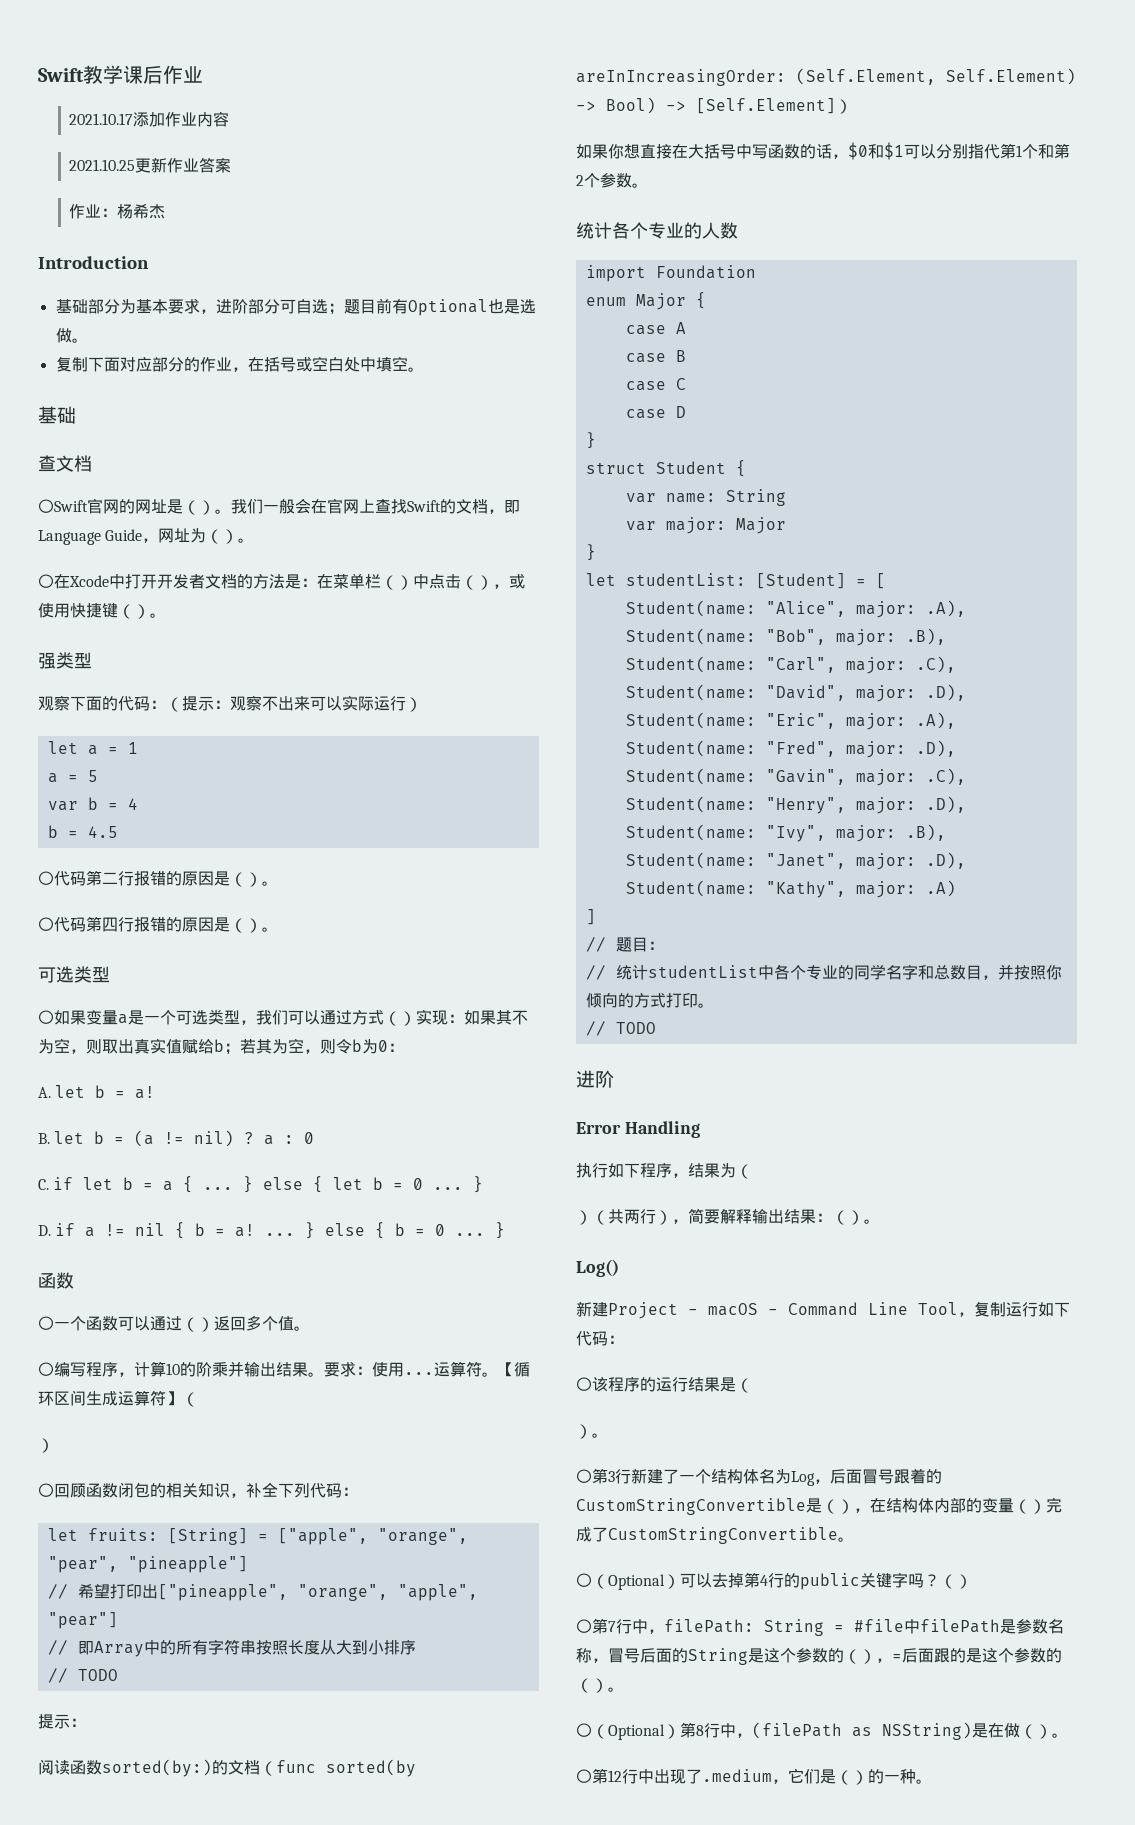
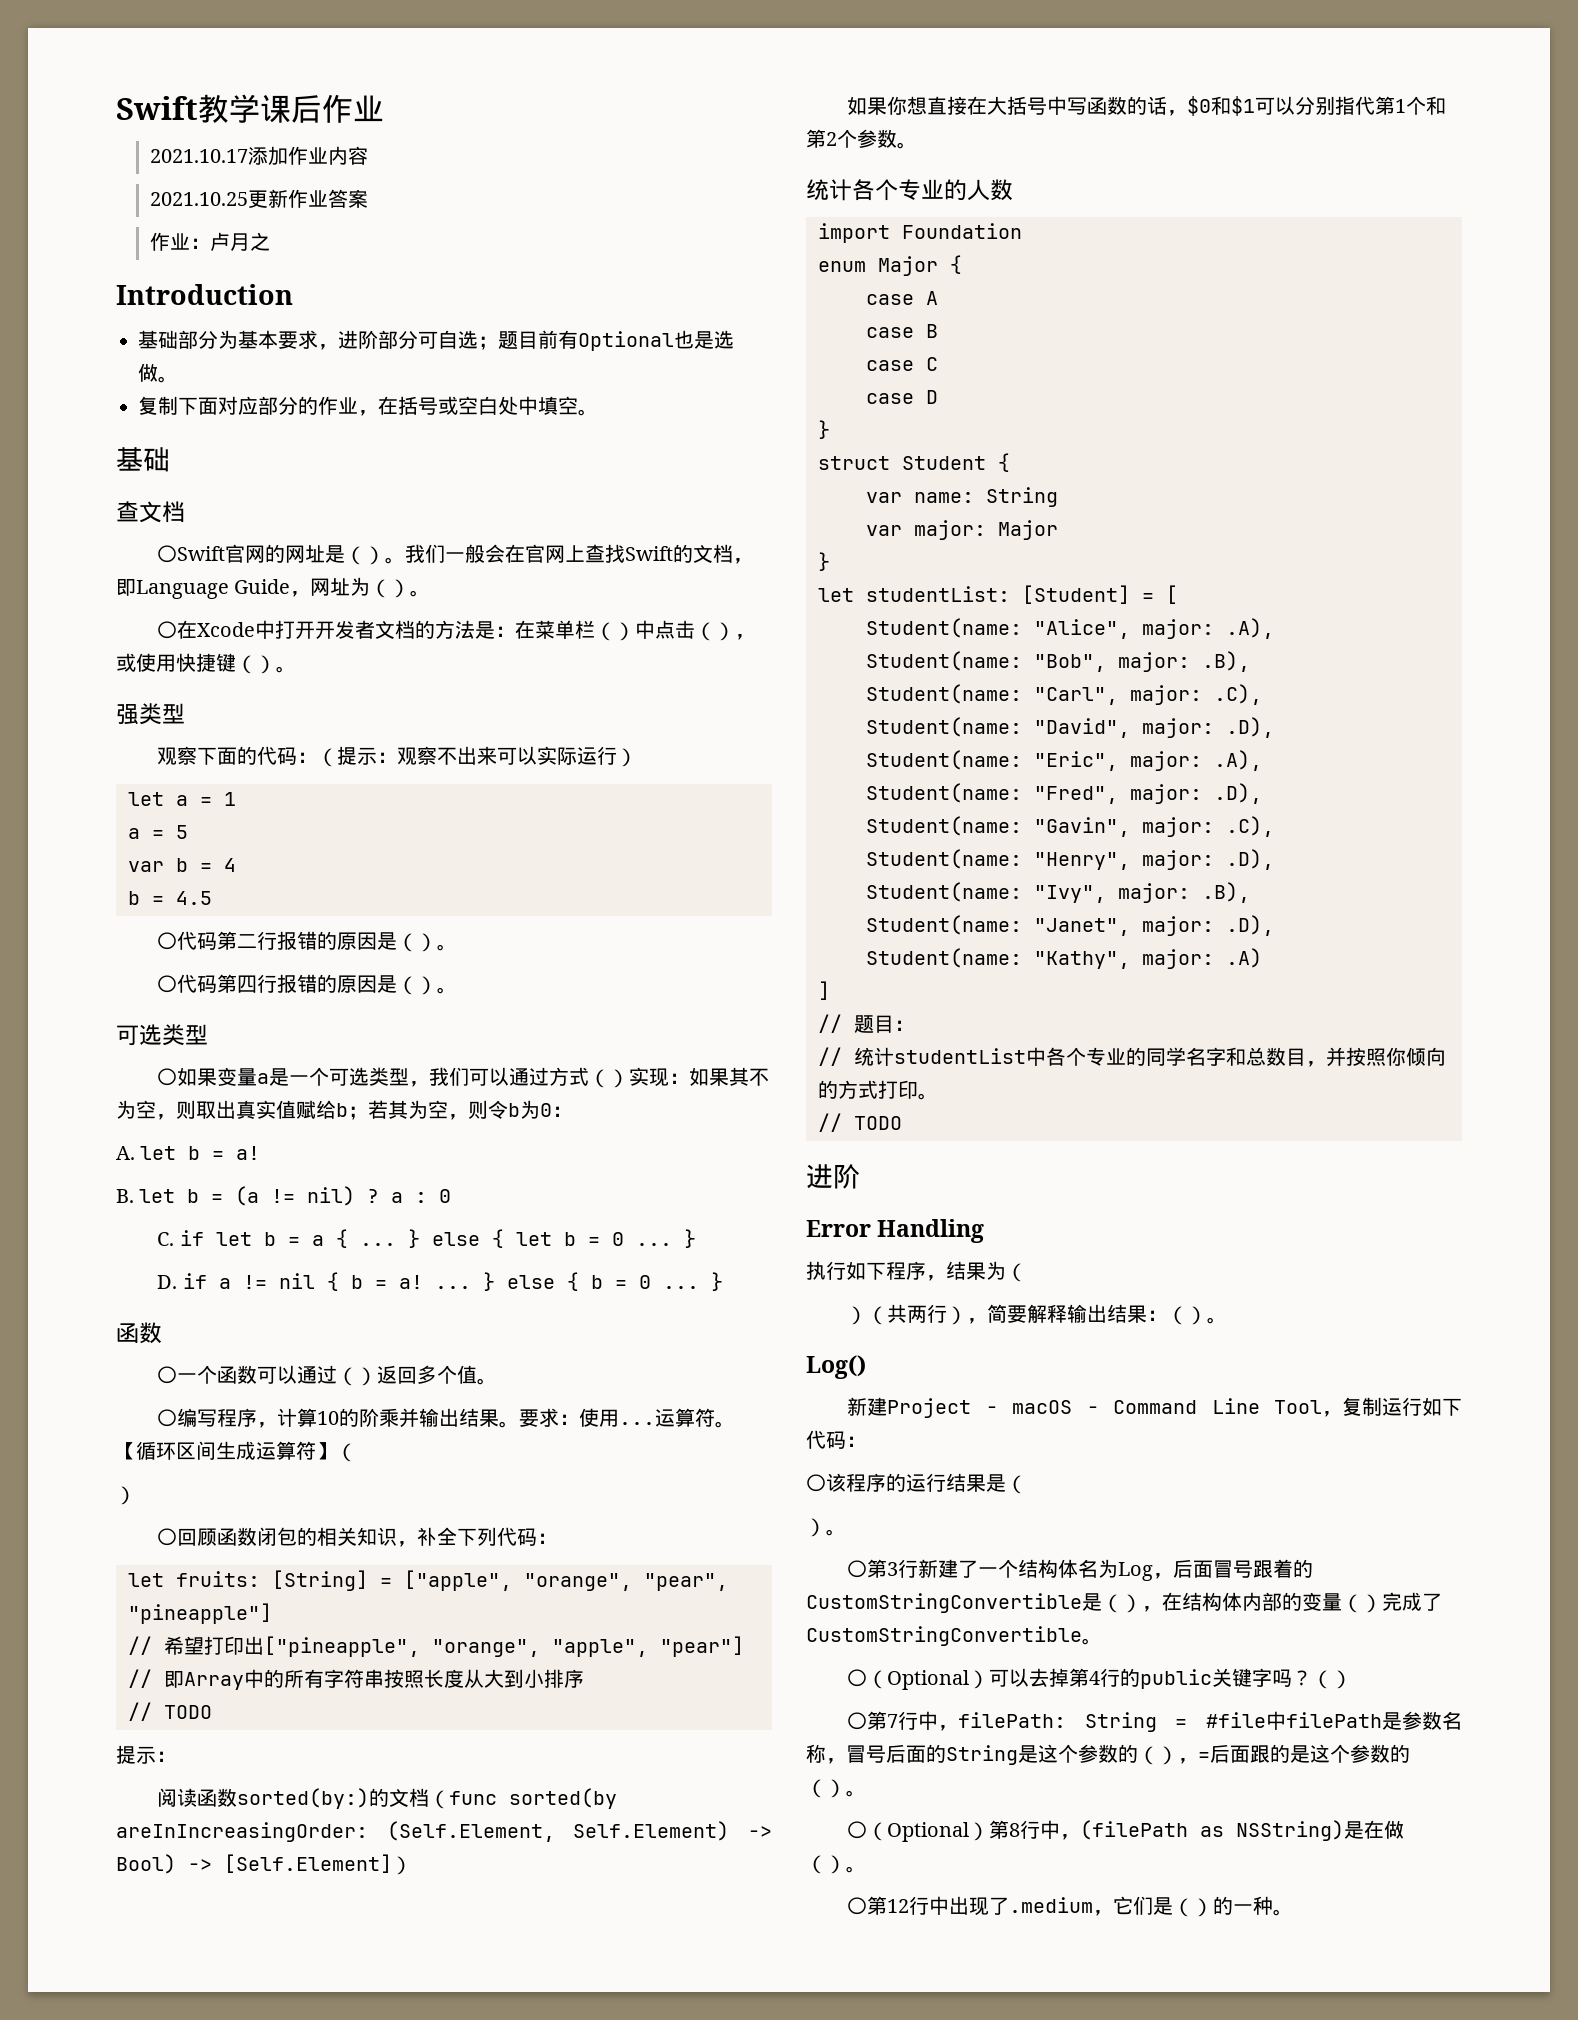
- 作业：杨希杰
+ 作业：卢月之

